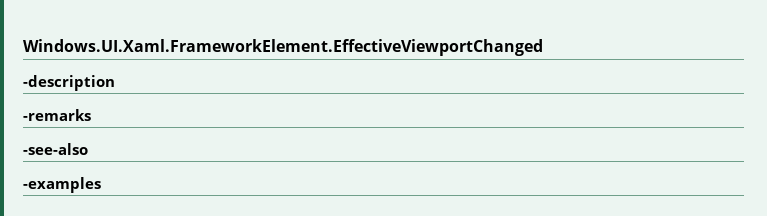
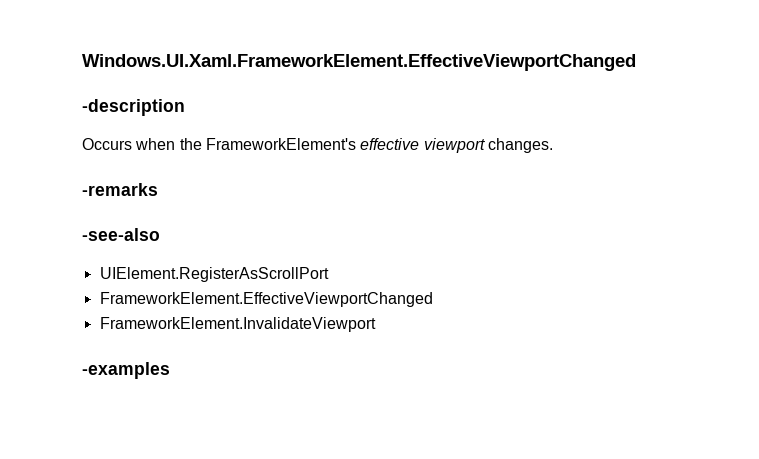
+ Occurs when the FrameworkElement's effective viewport changes.
+ UIElement.RegisterAsScrollPort
+ FrameworkElement.EffectiveViewportChanged
+ FrameworkElement.InvalidateViewport

